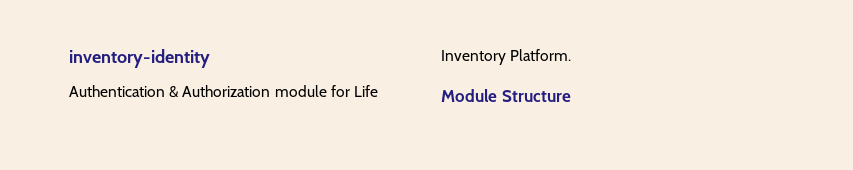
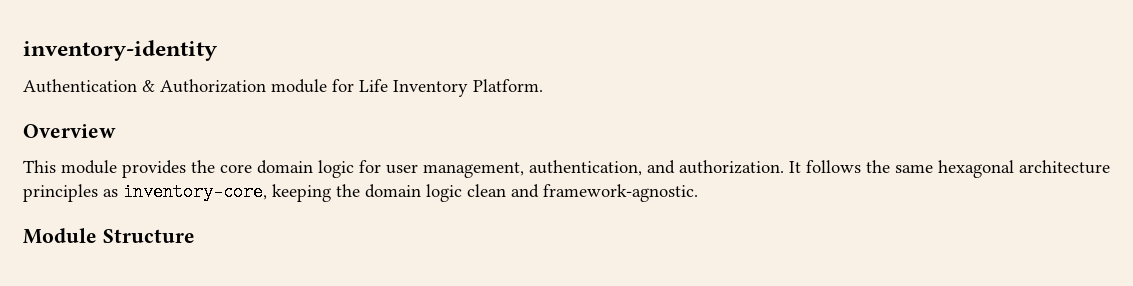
+ Overview
+ This module provides the core domain logic for user management, authentication, and authorization. It follows the same hexagonal architecture principles as inventory-core, keeping the domain logic clean and framework-agnostic.

